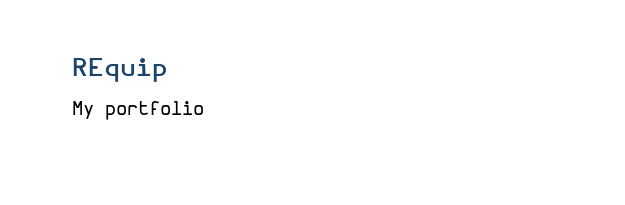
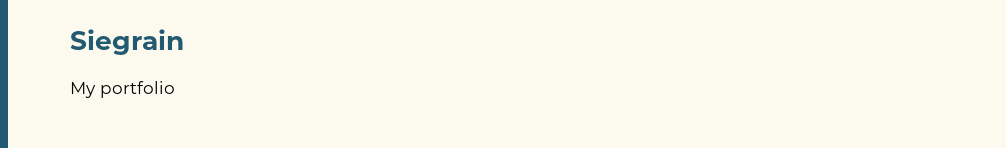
- REquip
+ Siegrain

